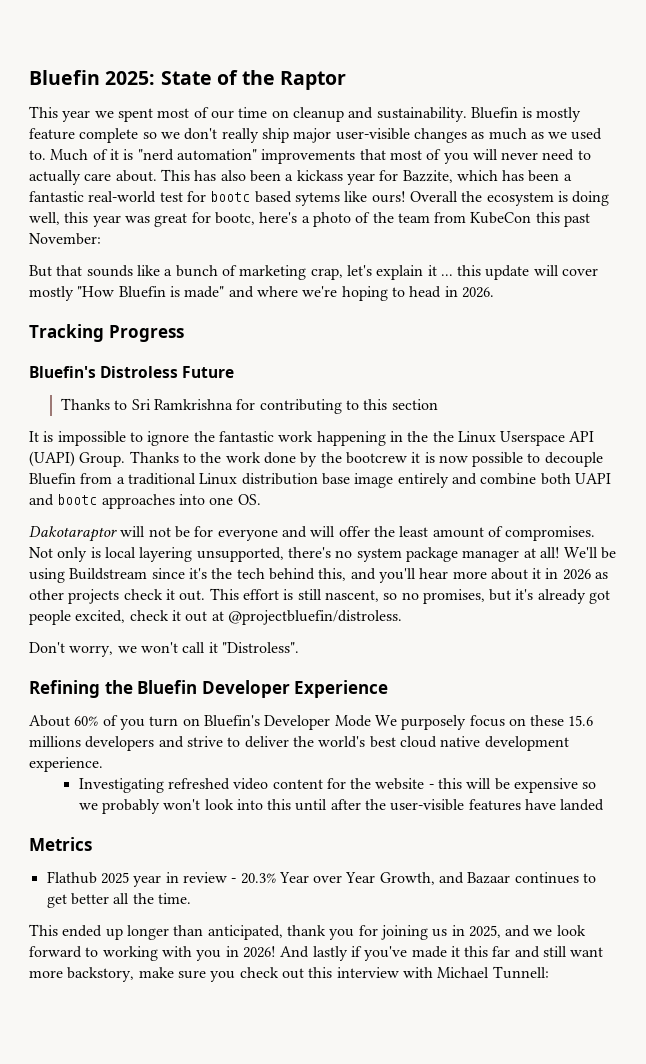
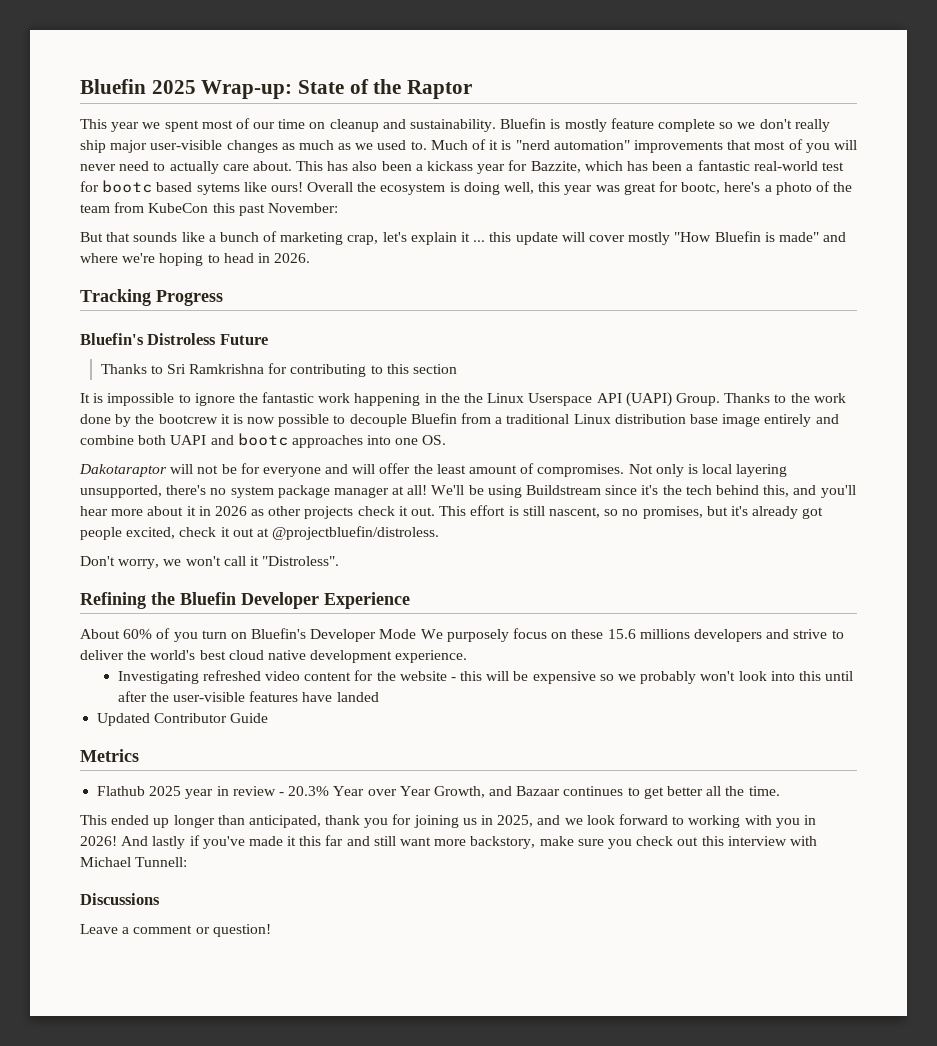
- Bluefin 2025: State of the Raptor
+ Bluefin 2025 Wrap-up: State of the Raptor
+ Updated Contributor Guide
+ Discussions
+ Leave a comment or question!

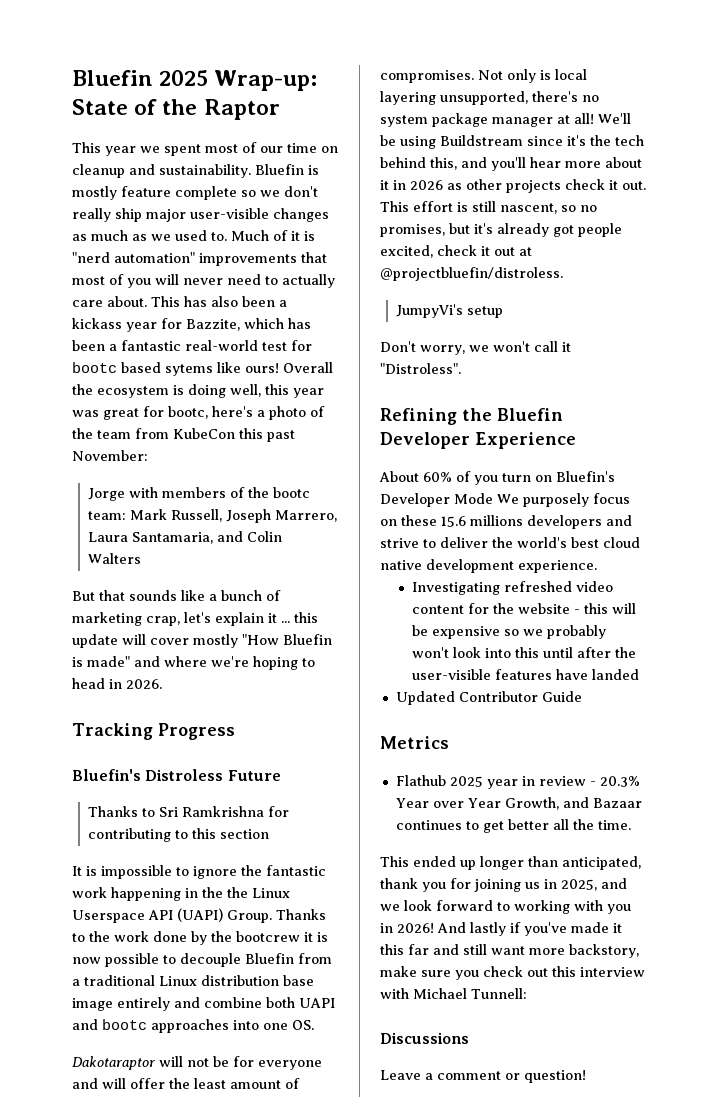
+ Jorge with members of the bootc team: Mark Russell, Joseph Marrero, Laura Santamaria, and Colin Walters
+ JumpyVi's setup

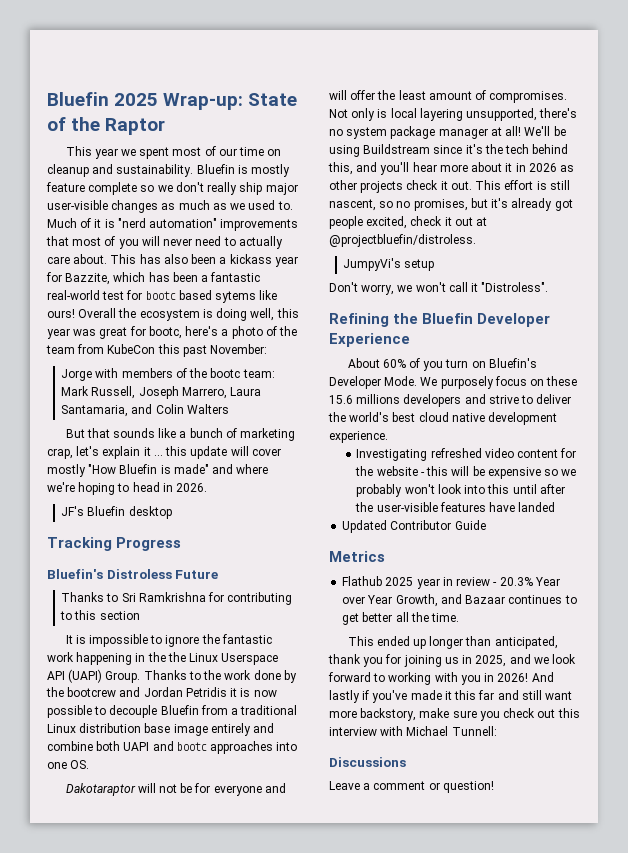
+ JF's Bluefin desktop
- Thanks to the work done by the bootcrew it is now possible to decouple Bluefin from a traditional Linux distribution base image entirely and combine both UAPI and bootc approaches into one OS.
+ Thanks to the work done by the bootcrew and Jordan Petridis it is now possible to decouple Bluefin from a traditional Linux distribution base image entirely and combine both UAPI and bootc approaches into one OS.
- About 60% of you turn on Bluefin's Developer Mode We purposely focus on these 15.6 millions developers and strive to deliver the world's best cloud native development experience.
+ About 60% of you turn on Bluefin's Developer Mode. We purposely focus on these 15.6 millions developers and strive to deliver the world's best cloud native development experience.

